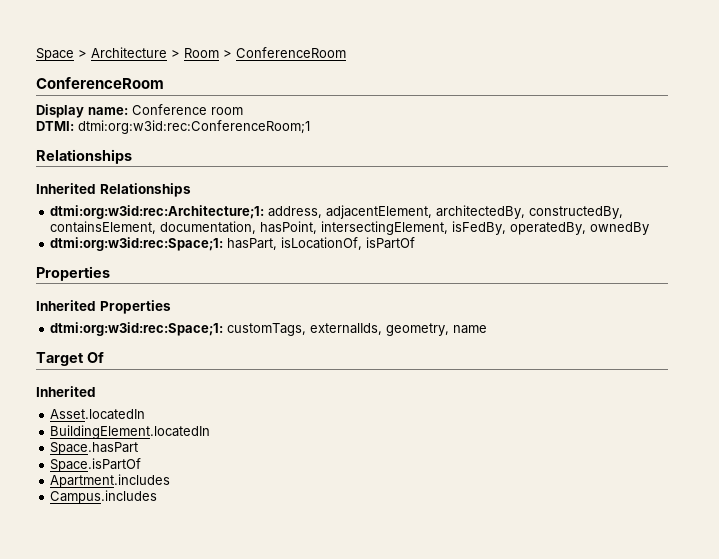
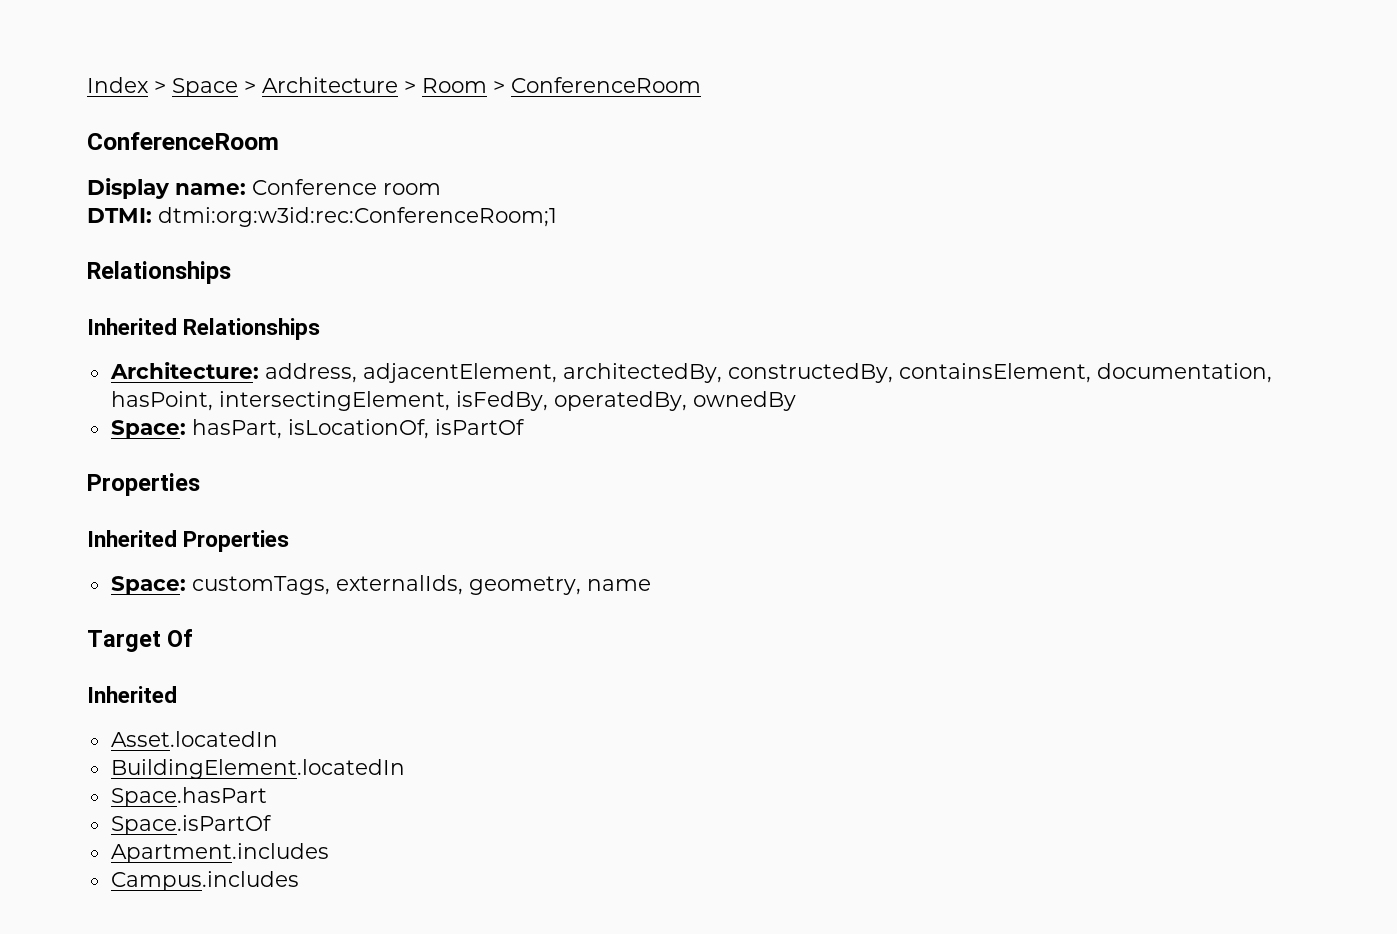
- Space > Architecture > Room > ConferenceRoom
+ Index > Space > Architecture > Room > ConferenceRoom
- dtmi:org:w3id:rec:Architecture;1: address, adjacentElement, architectedBy, constructedBy, containsElement, documentation, hasPoint, intersectingElement, isFedBy, operatedBy, ownedBy
+ Architecture: address, adjacentElement, architectedBy, constructedBy, containsElement, documentation, hasPoint, intersectingElement, isFedBy, operatedBy, ownedBy
- dtmi:org:w3id:rec:Space;1: hasPart, isLocationOf, isPartOf
+ Space: hasPart, isLocationOf, isPartOf
- dtmi:org:w3id:rec:Space;1: customTags, externalIds, geometry, name
+ Space: customTags, externalIds, geometry, name

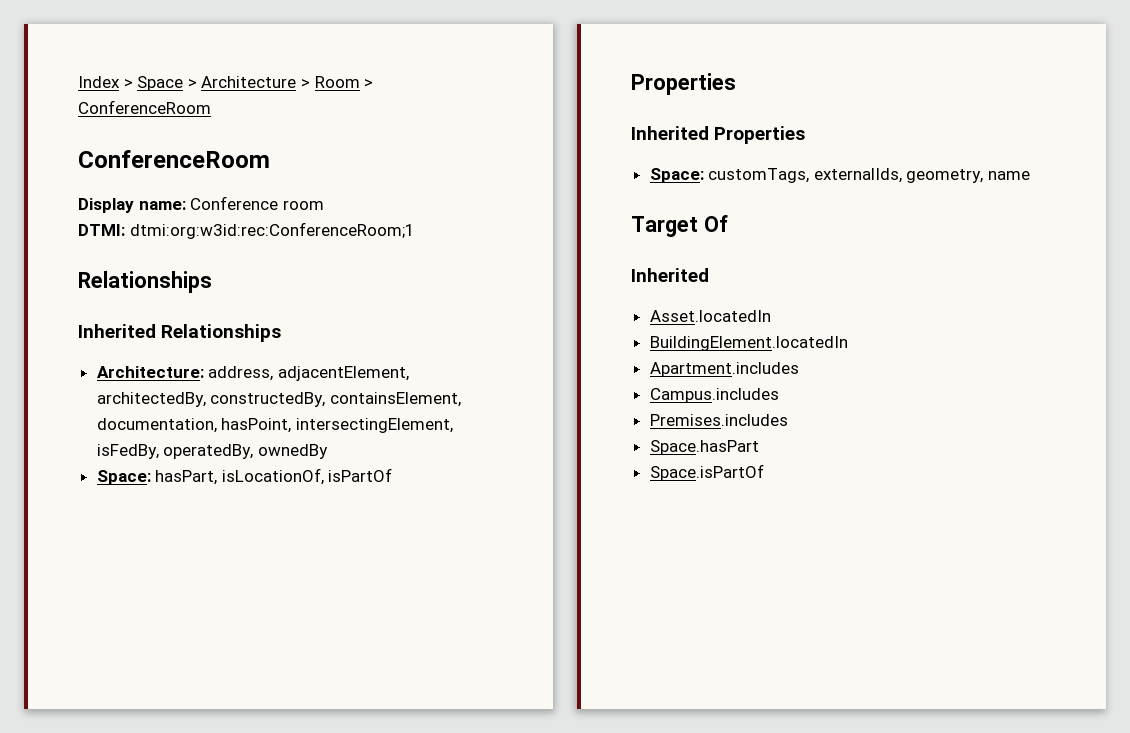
+ Apartment.includes
+ Campus.includes
+ Premises.includes
- Apartment.includes
- Campus.includes

